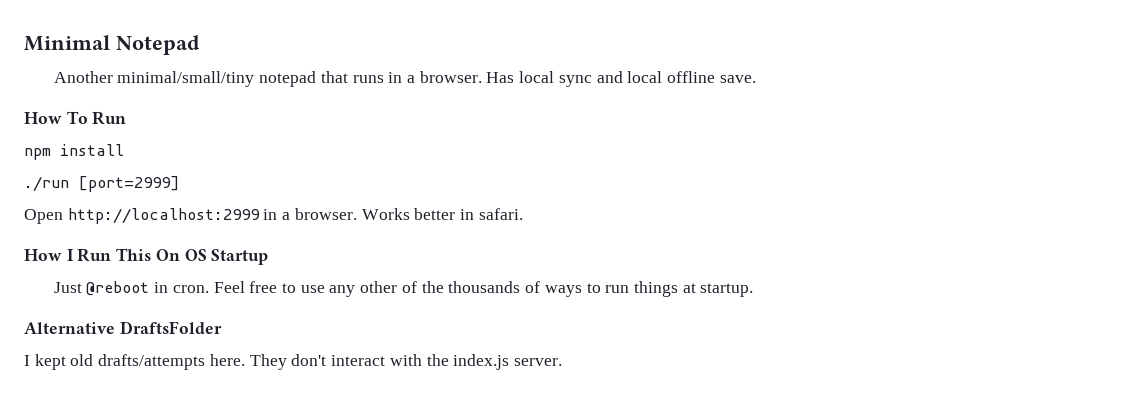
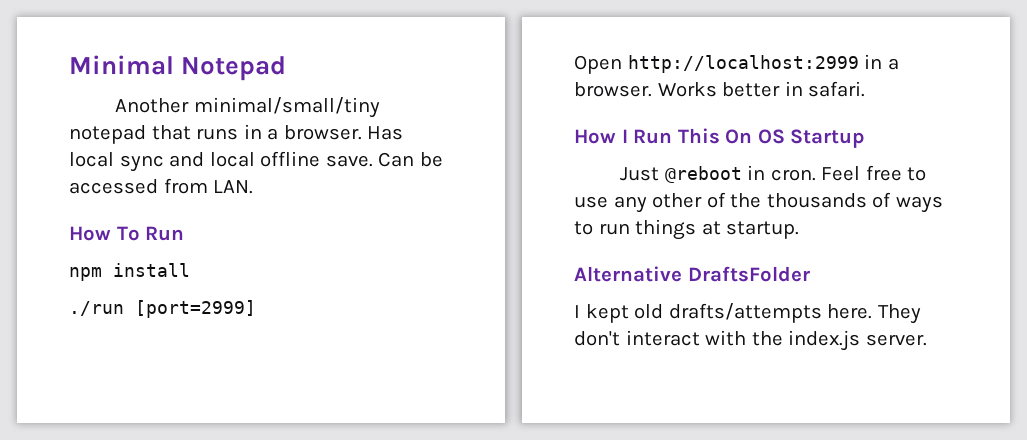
+ Can be accessed from LAN.

